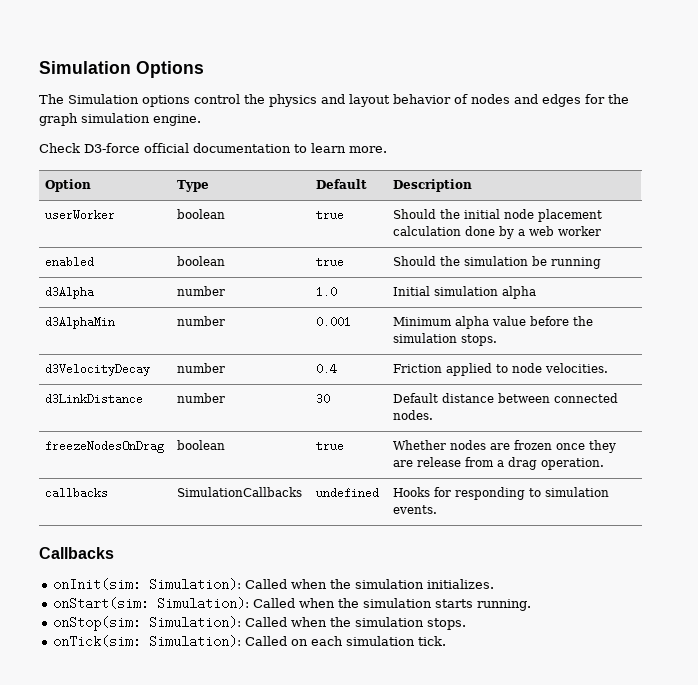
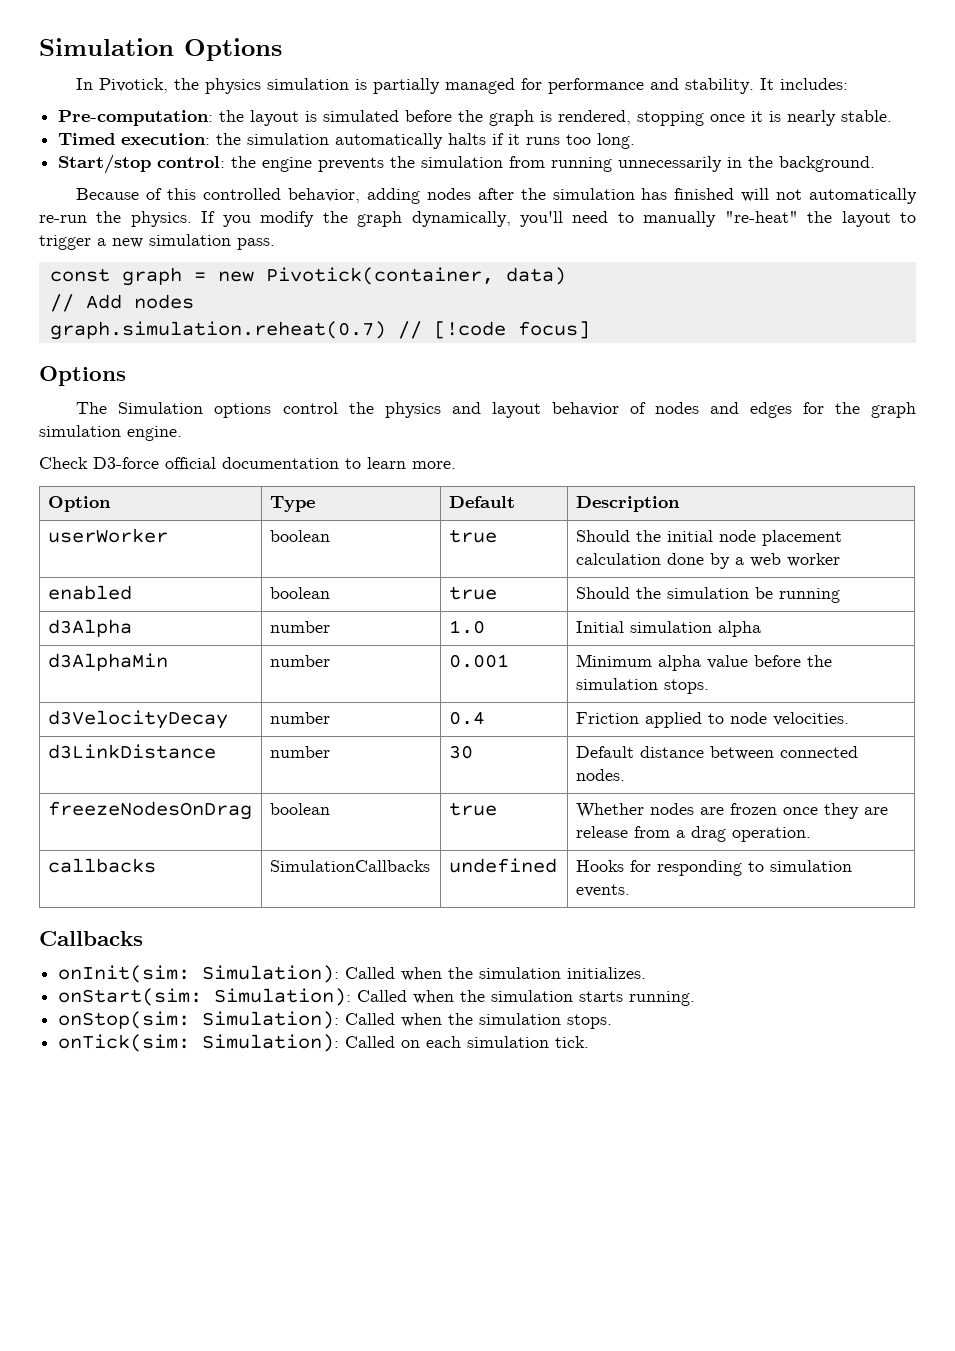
+ In Pivotick, the physics simulation is partially managed for performance and stability. It includes:
+ Pre-computation: the layout is simulated before the graph is rendered, stopping once it is nearly stable.
+ Timed execution: the simulation automatically halts if it runs too long.
+ Start/stop control: the engine prevents the simulation from running unnecessarily in the background.
+ Because of this controlled behavior, adding nodes after the simulation has finished will not automatically re-run the physics. If you modify the graph dynamically, you'll need to manually "re-heat" the layout to trigger a new simulation pass.
+ const graph = new Pivotick(container, data)
+ // Add nodes
+ graph.simulation.reheat(0.7) // [!code focus]
+ Options

